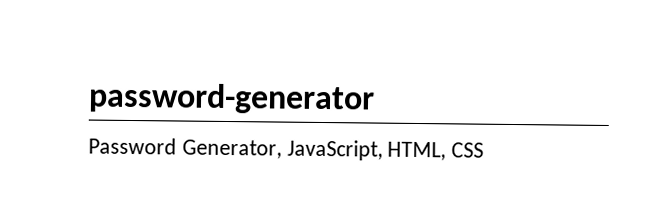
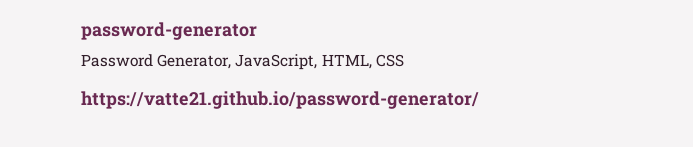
+ https://vatte21.github.io/password-generator/

